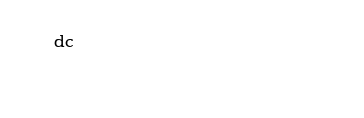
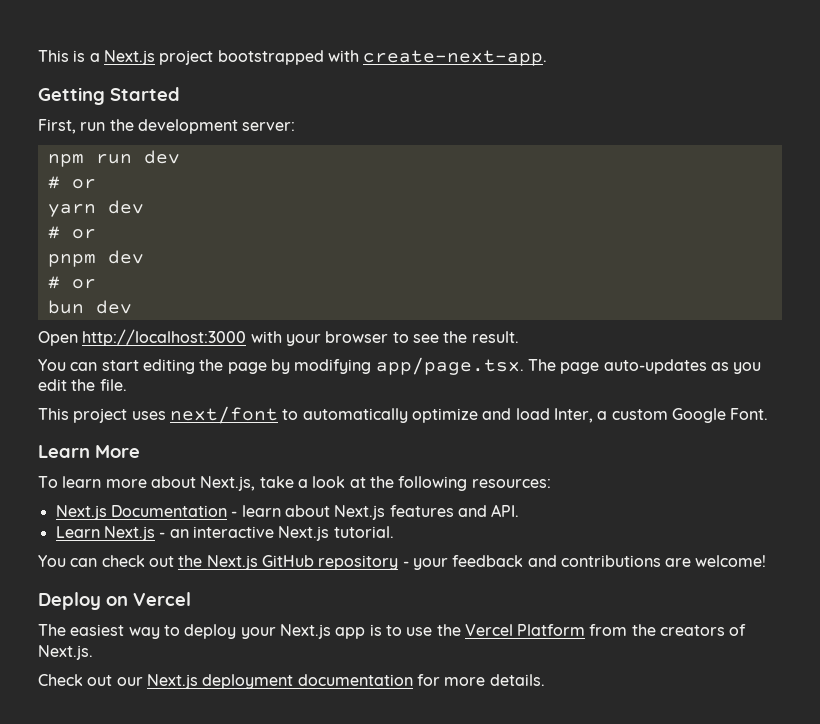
- dc
+ This is a Next.js project bootstrapped with create-next-app.
+ Getting Started
+ First, run the development server:
+ npm run dev
+ # or
+ yarn dev
+ # or
+ pnpm dev
+ # or
+ bun dev
+ Open http://localhost:3000 with your browser to see the result.
+ You can start editing the page by modifying app/page.tsx. The page auto-updates as you edit the file.
+ This project uses next/font to automatically optimize and load Inter, a custom Google Font.
+ Learn More
+ To learn more about Next.js, take a look at the following resources:
+ Next.js Documentation - learn about Next.js features and API.
+ Learn Next.js - an interactive Next.js tutorial.
+ You can check out the Next.js GitHub repository - your feedback and contributions are welcome!
+ Deploy on Vercel
+ The easiest way to deploy your Next.js app is to use the Vercel Platform from the creators of Next.js.
+ Check out our Next.js deployment documentation for more details.

